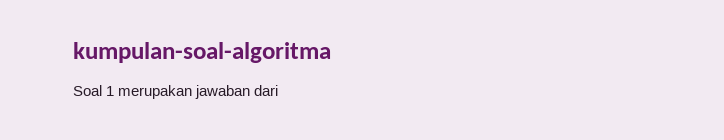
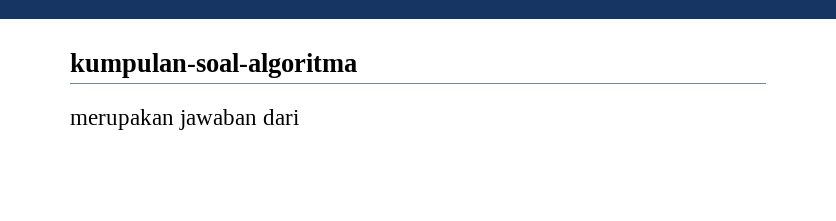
- Soal 1 merupakan jawaban dari
+ merupakan jawaban dari

